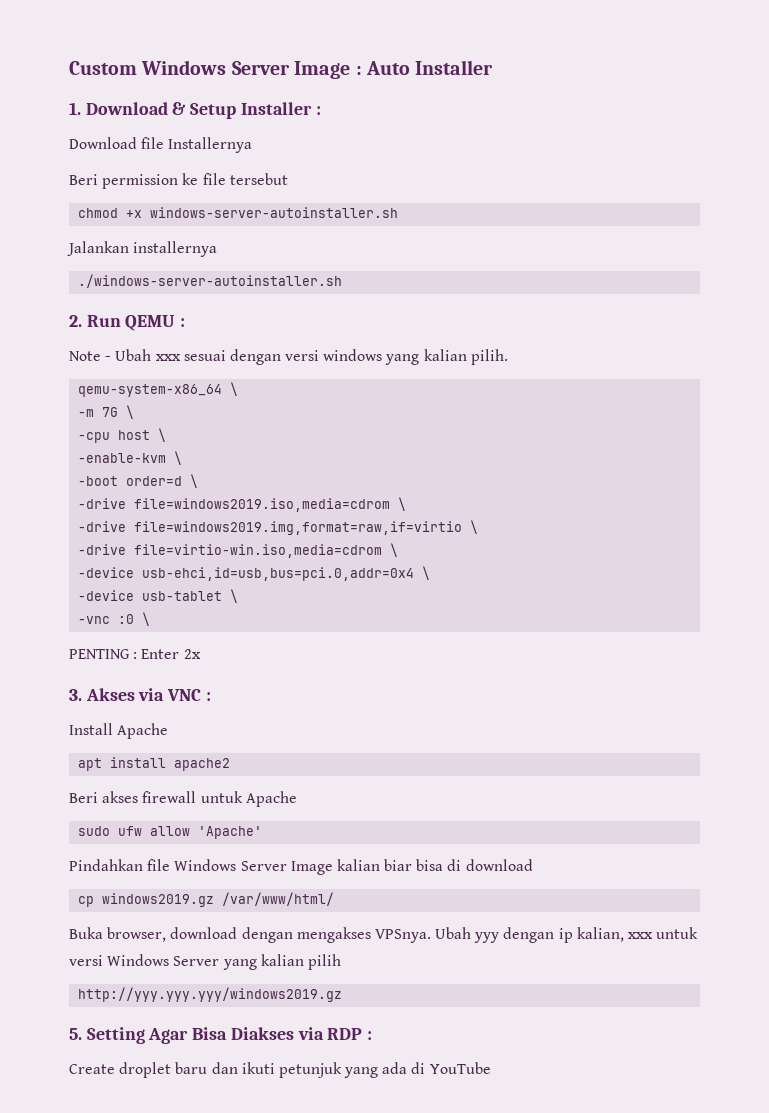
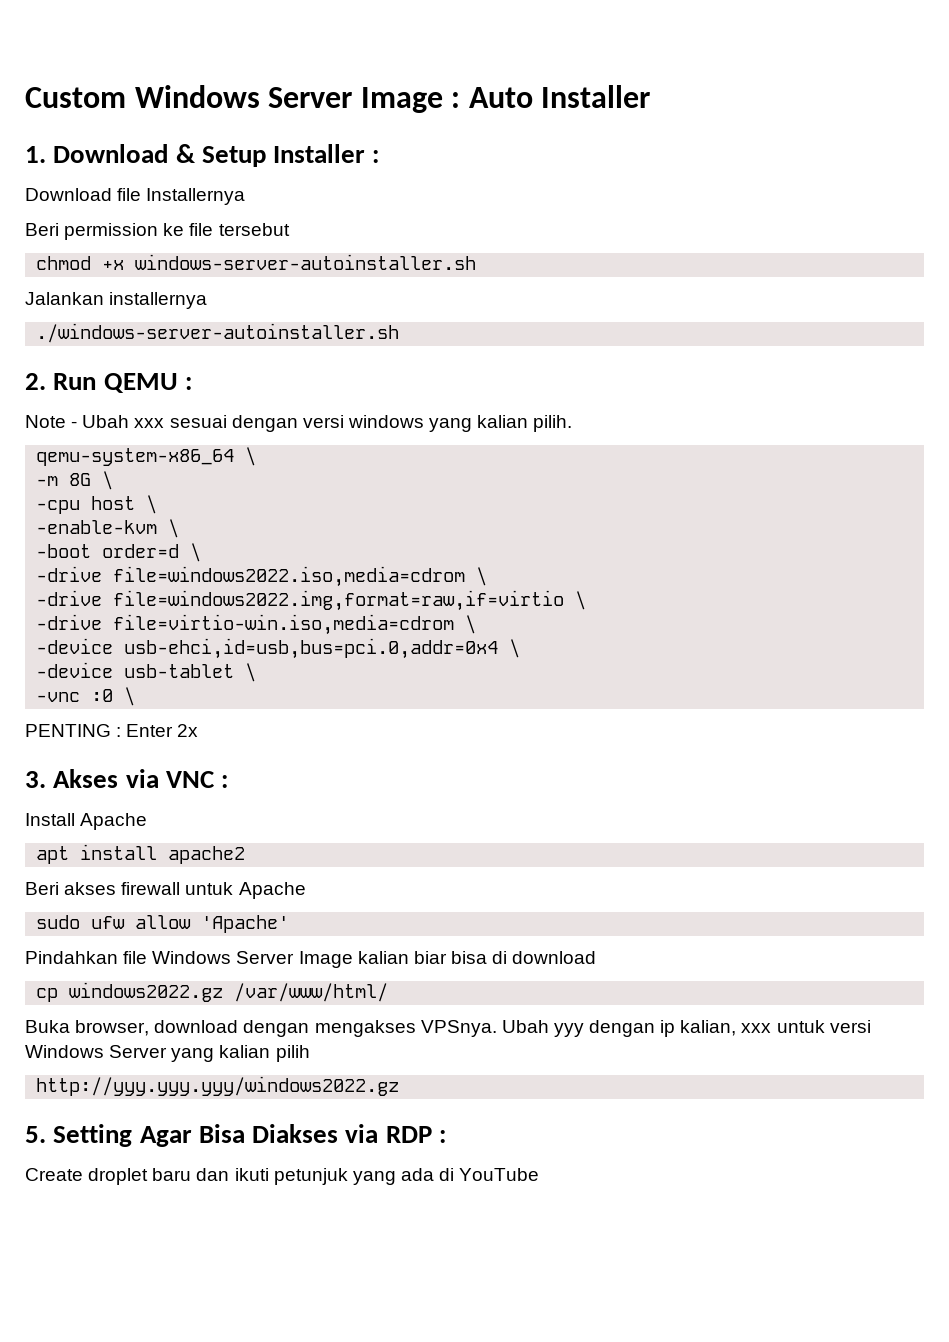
- -m 7G \
+ -m 8G \
- -drive file=windows2019.iso,media=cdrom \
- -drive file=windows2019.img,format=raw,if=virtio \
+ -drive file=windows2022.iso,media=cdrom \
+ -drive file=windows2022.img,format=raw,if=virtio \
- cp windows2019.gz /var/www/html/
+ cp windows2022.gz /var/www/html/
- http://yyy.yyy.yyy/windows2019.gz
+ http://yyy.yyy.yyy/windows2022.gz

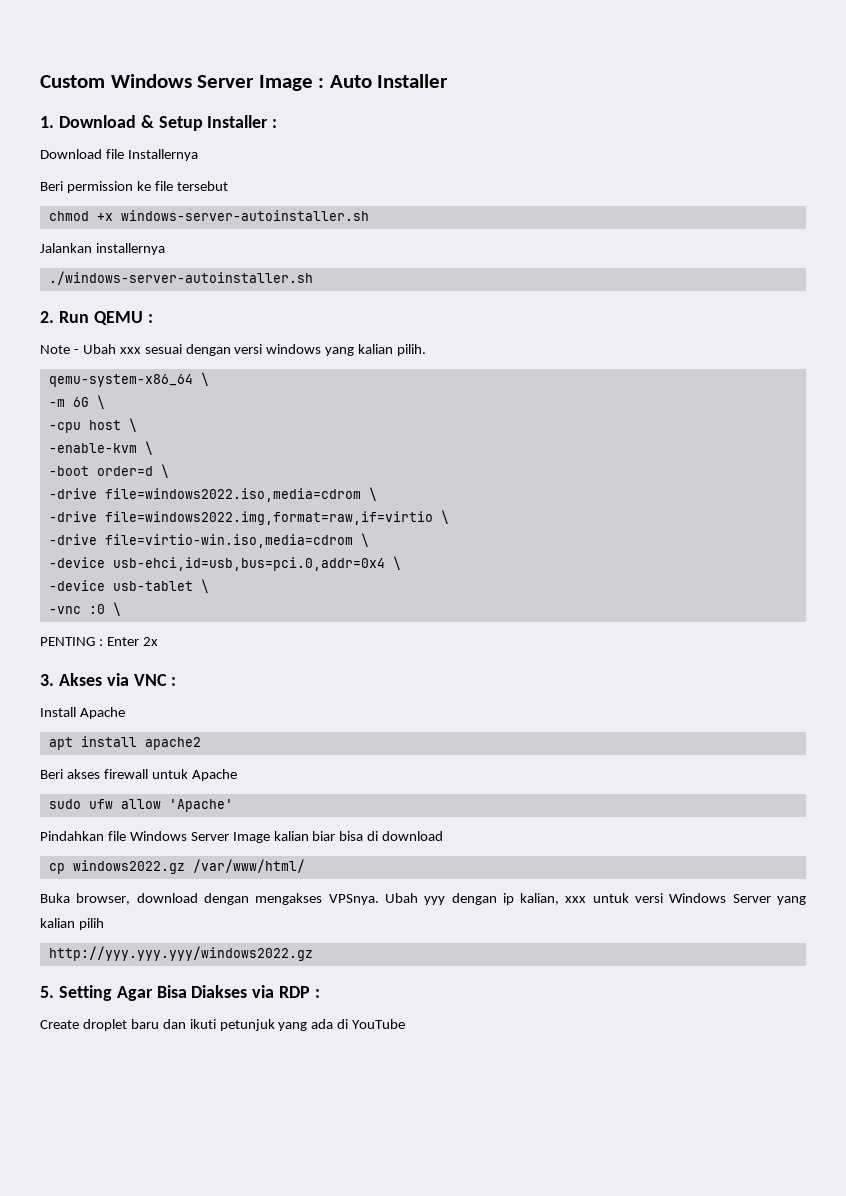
- -m 8G \
+ -m 6G \

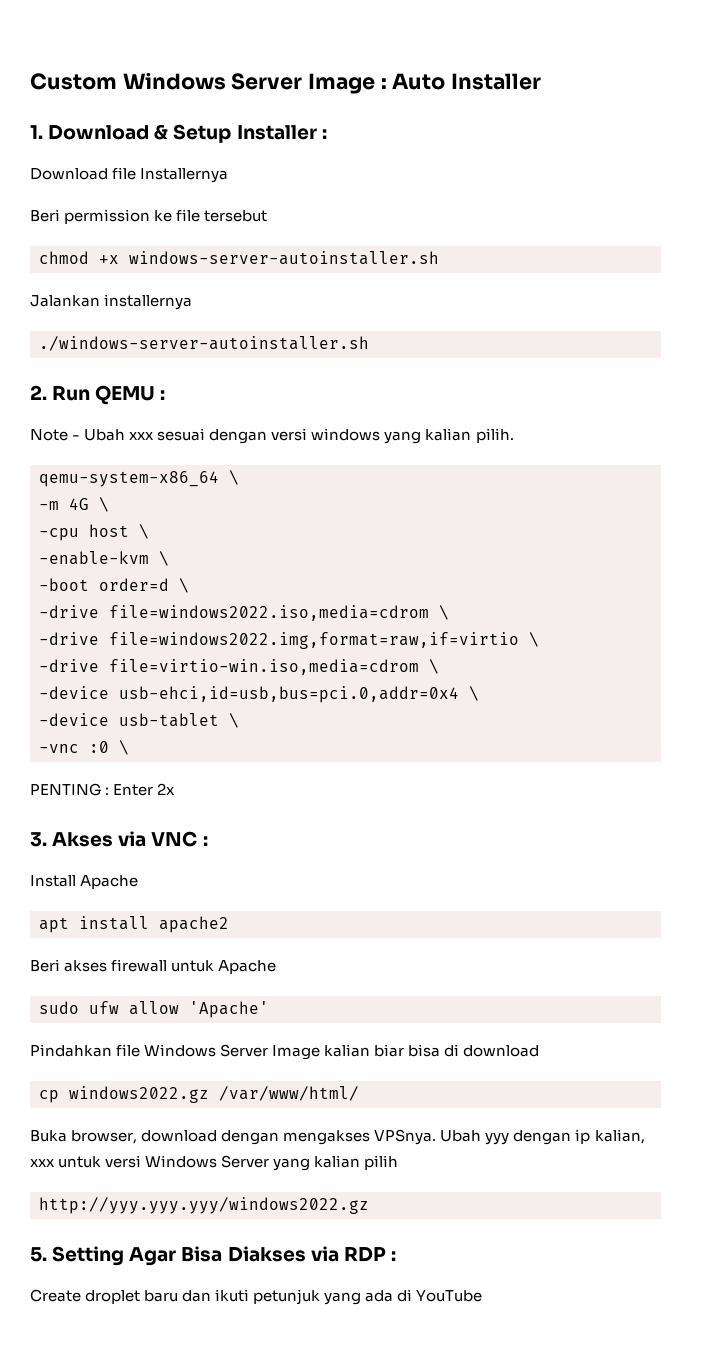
- -m 6G \
+ -m 4G \

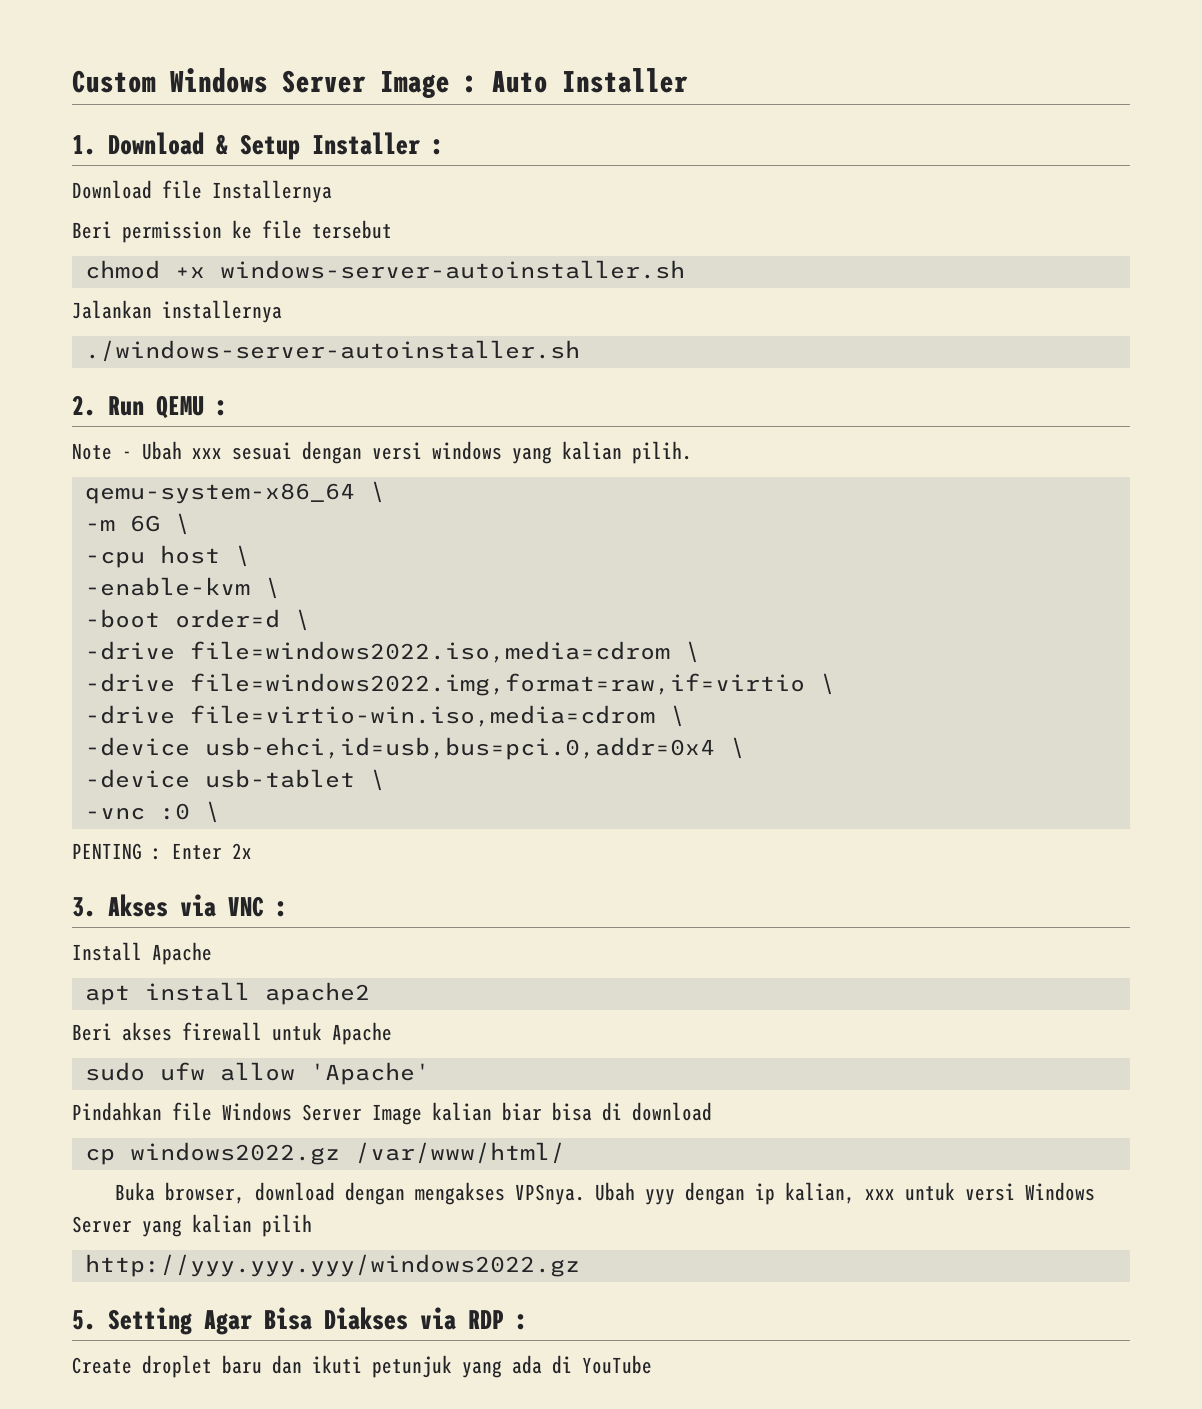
- -m 4G \
+ -m 6G \

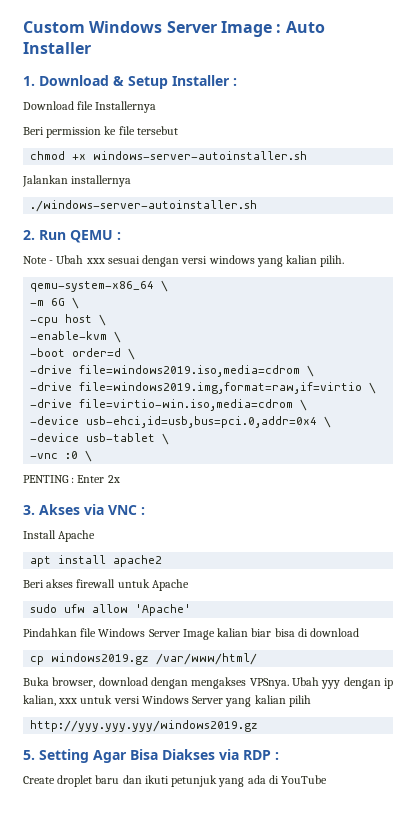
- -drive file=windows2022.iso,media=cdrom \
- -drive file=windows2022.img,format=raw,if=virtio \
+ -drive file=windows2019.iso,media=cdrom \
+ -drive file=windows2019.img,format=raw,if=virtio \
- cp windows2022.gz /var/www/html/
+ cp windows2019.gz /var/www/html/
- http://yyy.yyy.yyy/windows2022.gz
+ http://yyy.yyy.yyy/windows2019.gz

